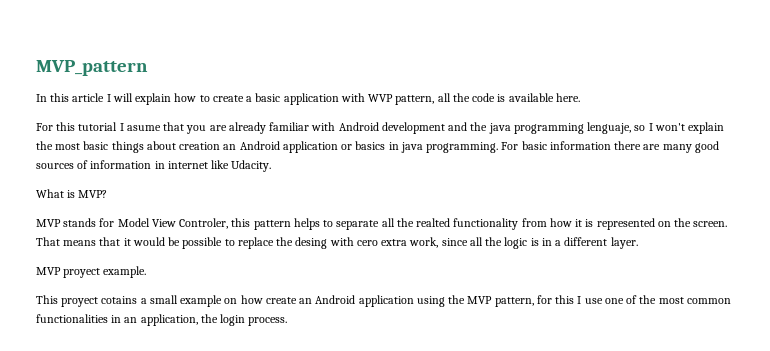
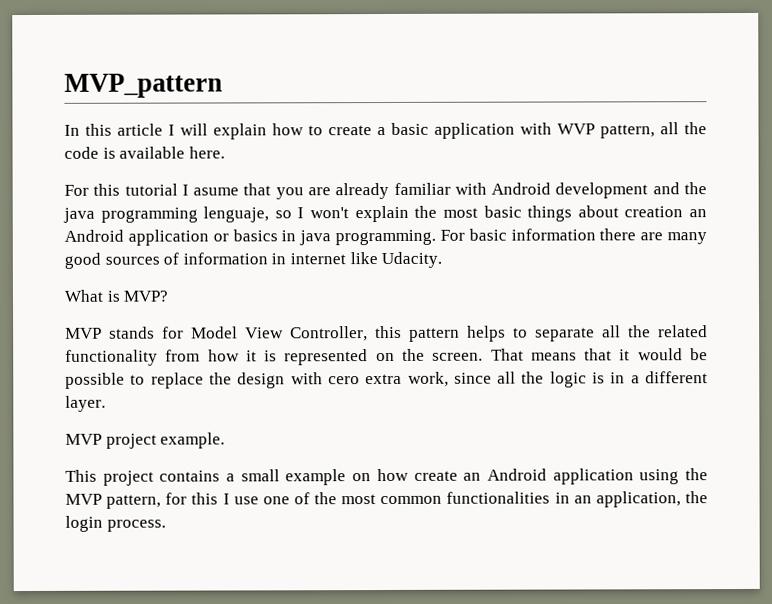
- MVP stands for Model View Controler, this pattern helps to separate all the realted functionality from how it is represented on the screen.
+ MVP stands for Model View Controller, this pattern helps to separate all the related functionality from how it is represented on the screen.
- That means that it would be possible to replace the desing with cero extra work, since all the logic is in a different layer.
+ That means that it would be possible to replace the design with cero extra work, since all the logic is in a different layer.
- MVP proyect example.
+ MVP project example.
- This proyect cotains a small example on how create an Android application using the MVP pattern, for this I use one of the most common functionalities in an application, the login process.
+ This project contains a small example on how create an Android application using the MVP pattern, for this I use one of the most common functionalities in an application, the login process.

